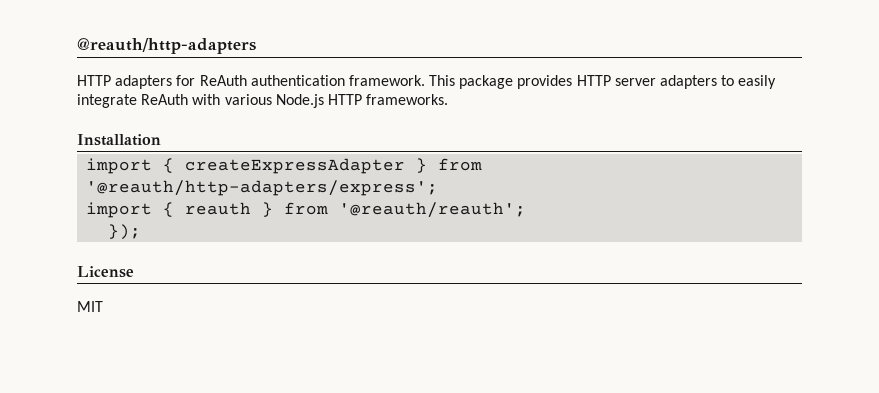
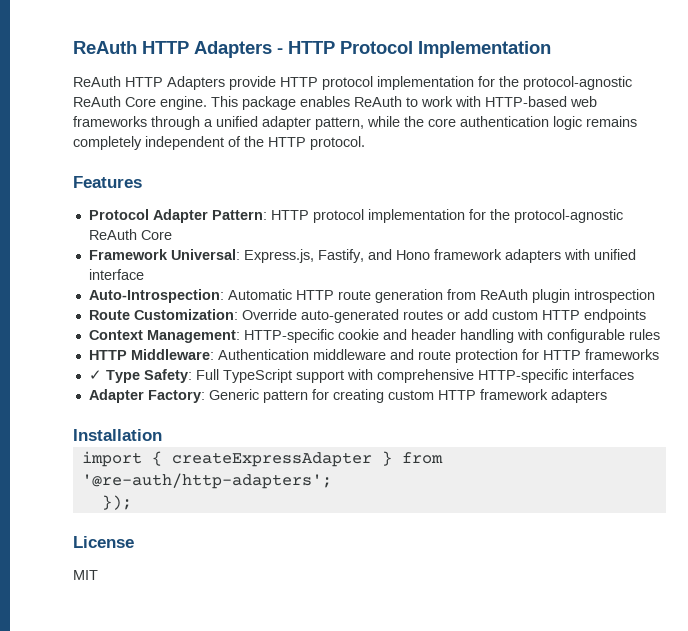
- @reauth/http-adapters
- HTTP adapters for ReAuth authentication framework. This package provides HTTP server adapters to easily integrate ReAuth with various Node.js HTTP frameworks.
+ ReAuth HTTP Adapters - HTTP Protocol Implementation
+ ReAuth HTTP Adapters provide HTTP protocol implementation for the protocol-agnostic ReAuth Core engine. This package enables ReAuth to work with HTTP-based web frameworks through a unified adapter pattern, while the core authentication logic remains completely independent of the HTTP protocol.
+ Features
+ Protocol Adapter Pattern: HTTP protocol implementation for the protocol-agnostic ReAuth Core
+ Framework Universal: Express.js, Fastify, and Hono framework adapters with unified interface
+ Auto-Introspection: Automatic HTTP route generation from ReAuth plugin introspection
+ Route Customization: Override auto-generated routes or add custom HTTP endpoints
+ Context Management: HTTP-specific cookie and header handling with configurable rules
+ HTTP Middleware: Authentication middleware and route protection for HTTP frameworks
+ ✓ Type Safety: Full TypeScript support with comprehensive HTTP-specific interfaces
+ Adapter Factory: Generic pattern for creating custom HTTP framework adapters
- import { createExpressAdapter } from '@reauth/http-adapters/express';
- import { reauth } from '@reauth/reauth';
+ import { createExpressAdapter } from '@re-auth/http-adapters';

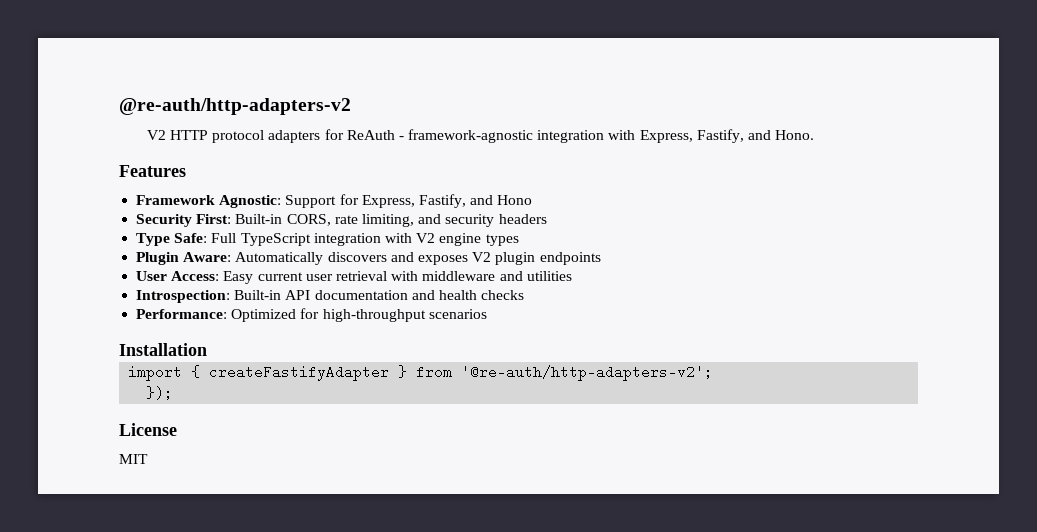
- ReAuth HTTP Adapters - HTTP Protocol Implementation
- ReAuth HTTP Adapters provide HTTP protocol implementation for the protocol-agnostic ReAuth Core engine. This package enables ReAuth to work with HTTP-based web frameworks through a unified adapter pattern, while the core authentication logic remains completely independent of the HTTP protocol.
+ @re-auth/http-adapters-v2
+ V2 HTTP protocol adapters for ReAuth - framework-agnostic integration with Express, Fastify, and Hono.
  Features
- Protocol Adapter Pattern: HTTP protocol implementation for the protocol-agnostic ReAuth Core
- Framework Universal: Express.js, Fastify, and Hono framework adapters with unified interface
- Auto-Introspection: Automatic HTTP route generation from ReAuth plugin introspection
- Route Customization: Override auto-generated routes or add custom HTTP endpoints
- Context Management: HTTP-specific cookie and header handling with configurable rules
- HTTP Middleware: Authentication middleware and route protection for HTTP frameworks
- ✓ Type Safety: Full TypeScript support with comprehensive HTTP-specific interfaces
- Adapter Factory: Generic pattern for creating custom HTTP framework adapters
+ Framework Agnostic: Support for Express, Fastify, and Hono
+ Security First: Built-in CORS, rate limiting, and security headers
+ Type Safe: Full TypeScript integration with V2 engine types
+ Plugin Aware: Automatically discovers and exposes V2 plugin endpoints
+ User Access: Easy current user retrieval with middleware and utilities
+ Introspection: Built-in API documentation and health checks
+ Performance: Optimized for high-throughput scenarios
- import { createExpressAdapter } from '@re-auth/http-adapters';
+ import { createFastifyAdapter } from '@re-auth/http-adapters-v2';

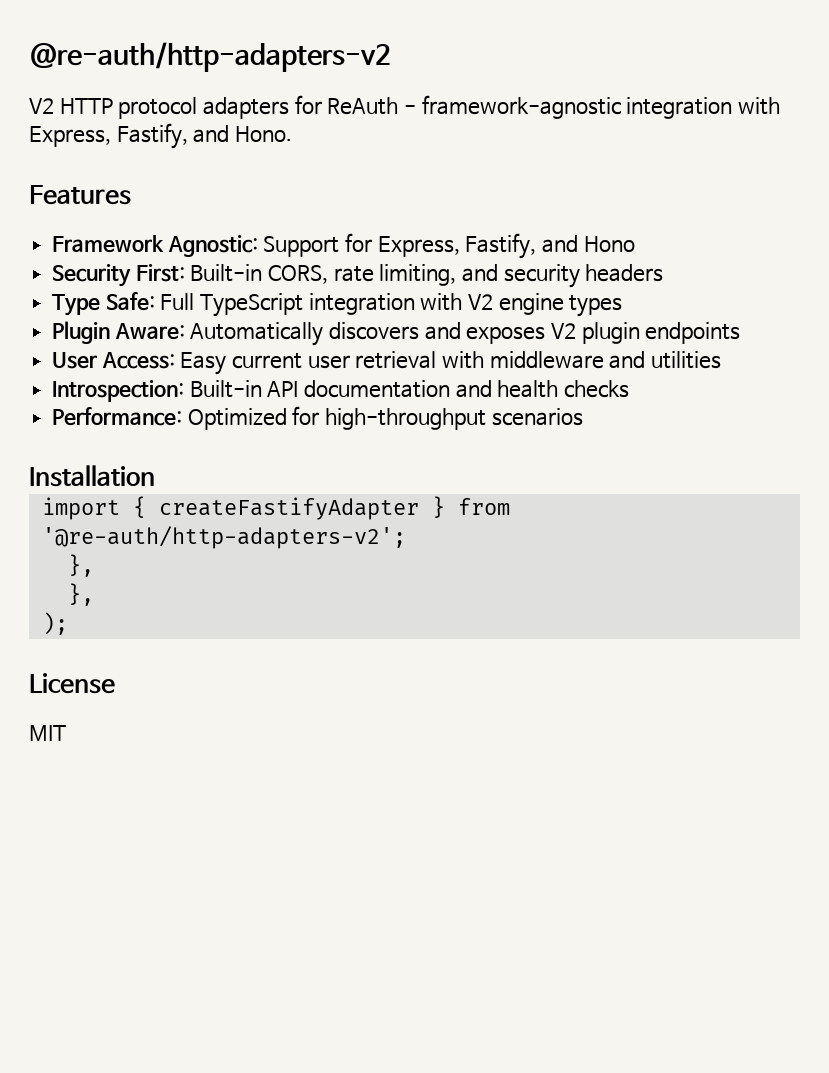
  import { createFastifyAdapter } from '@re-auth/http-adapters-v2';
- });
+ },
+ },
+ );

